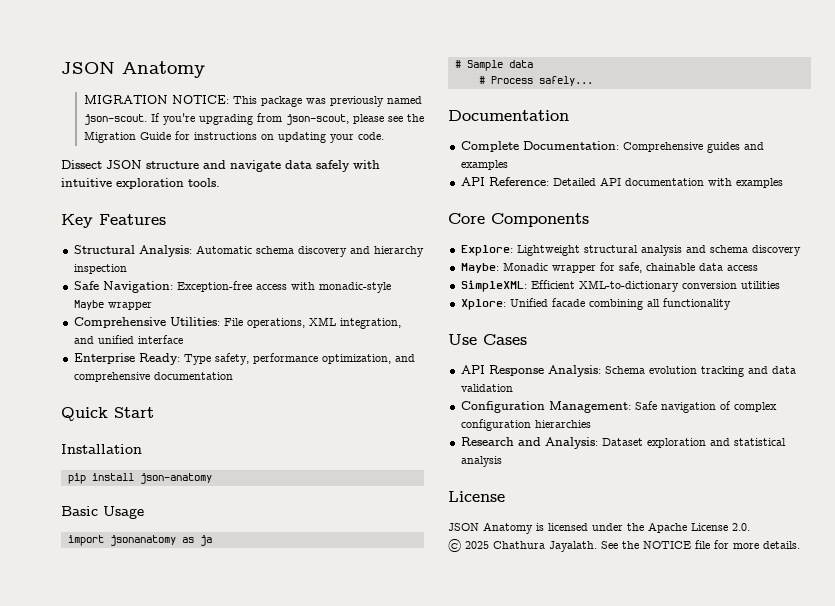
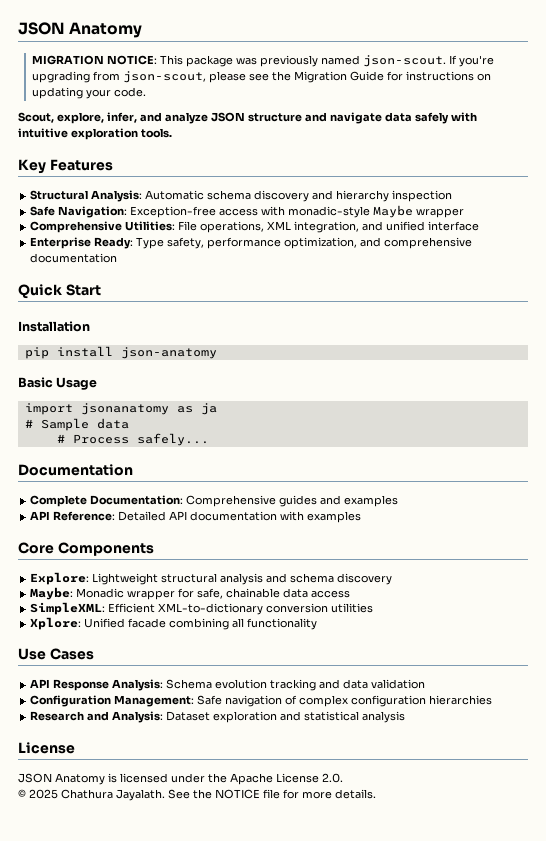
- Dissect JSON structure and navigate data safely with intuitive exploration tools.
+ Scout, explore, infer, and analyze JSON structure and navigate data safely with intuitive exploration tools.

